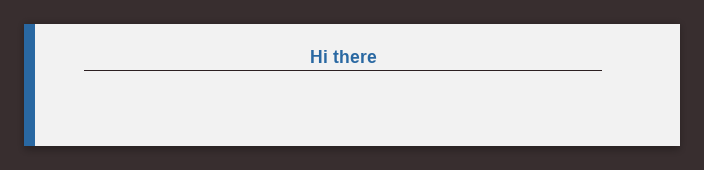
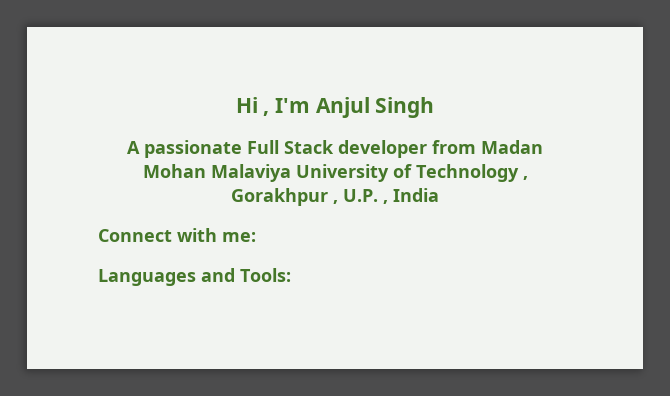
- Hi there
+ Hi , I'm Anjul Singh
+ A passionate Full Stack developer from Madan Mohan Malaviya University of Technology , Gorakhpur , U.P. , India
+ Connect with me:
+ Languages and Tools:

